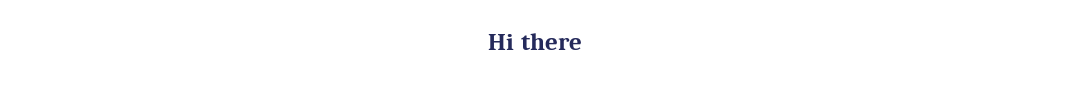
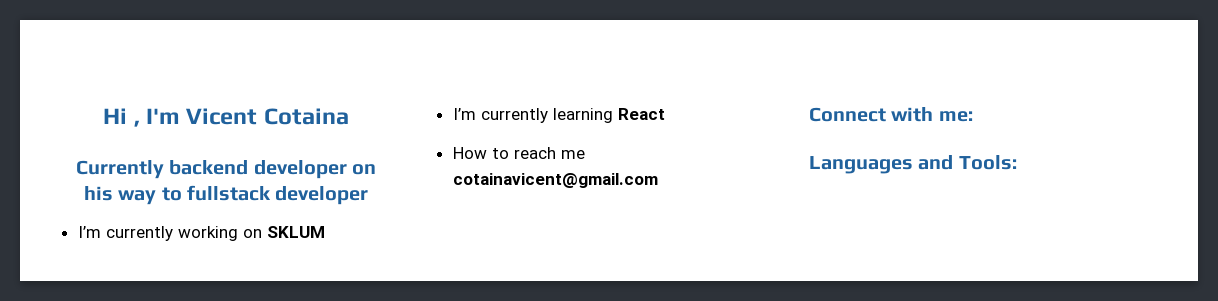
- Hi there
+ Hi , I'm Vicent Cotaina
+ Currently backend developer on his way to fullstack developer
+ I’m currently working on SKLUM
+ I’m currently learning React
+ How to reach me cotainavicent@gmail.com
+ Connect with me:
+ Languages and Tools:

